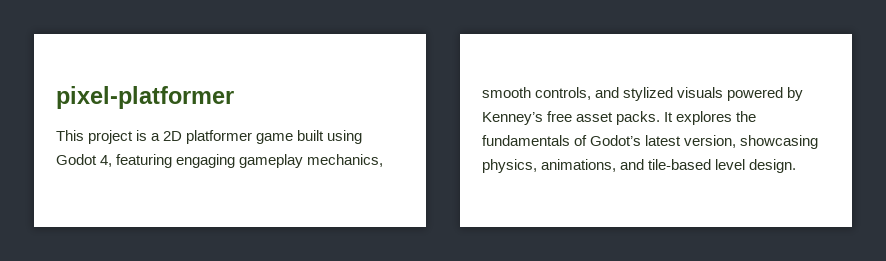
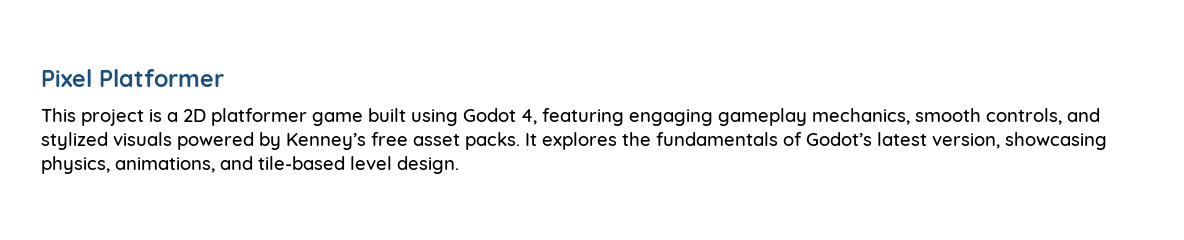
- pixel-platformer
+ Pixel Platformer

